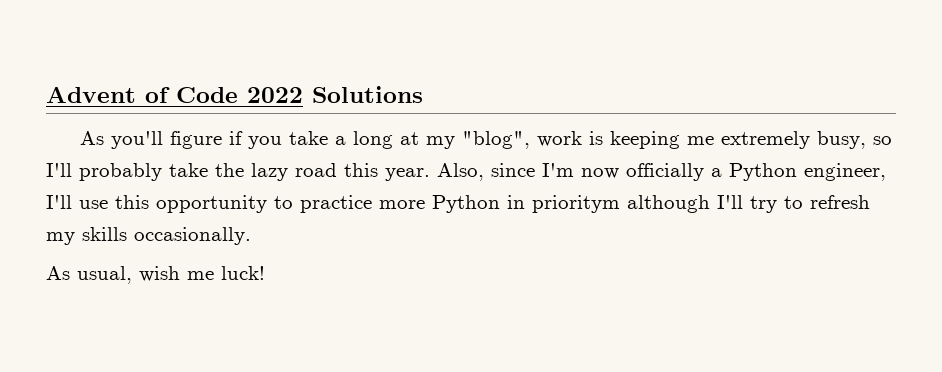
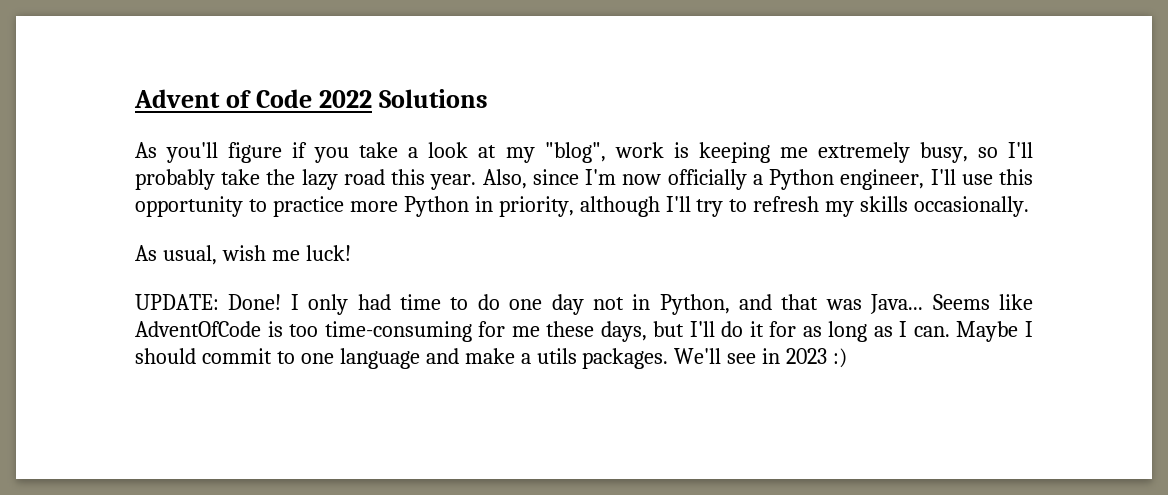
- As you'll figure if you take a long at my "blog", work is keeping me extremely busy, so I'll probably take the lazy road this year.
+ As you'll figure if you take a look at my "blog", work is keeping me extremely busy, so I'll probably take the lazy road this year.
- Also, since I'm now officially a Python engineer, I'll use this opportunity to practice more Python in prioritym although I'll try to refresh my skills occasionally.
+ Also, since I'm now officially a Python engineer, I'll use this opportunity to practice more Python in priority, although I'll try to refresh my skills occasionally.
+ UPDATE: Done! I only had time to do one day not in Python, and that was Java... Seems like AdventOfCode is too time-consuming for me these days, but I'll do it for as long as I can. Maybe I should commit to one language and make a utils packages. We'll see in 2023 :)

